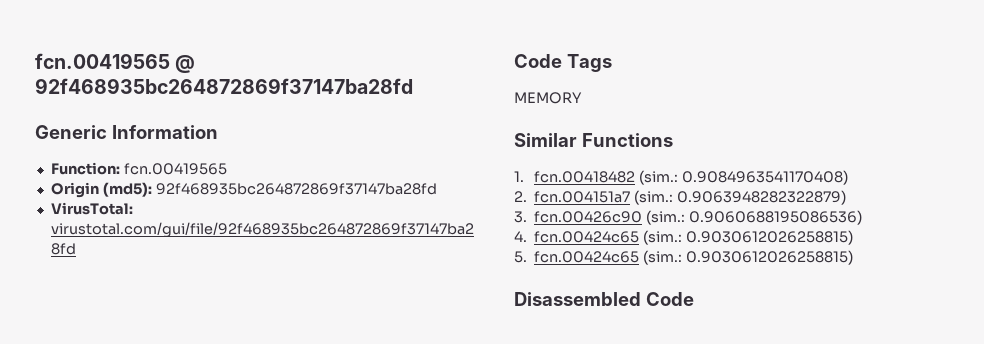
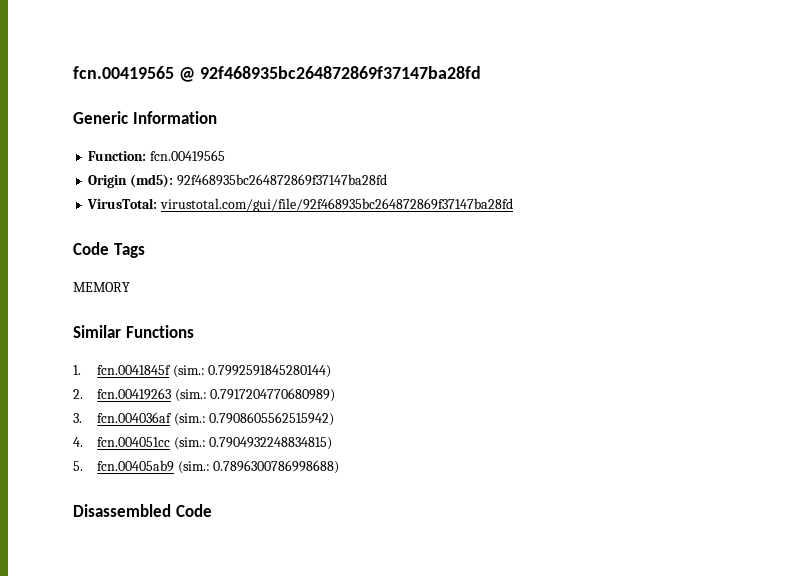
- 1. fcn.00418482 (sim.: 0.9084963541170408)
- 2. fcn.004151a7 (sim.: 0.9063948282322879)
- 3. fcn.00426c90 (sim.: 0.9060688195086536)
- 4. fcn.00424c65 (sim.: 0.9030612026258815)
- 5. fcn.00424c65 (sim.: 0.9030612026258815)
+ 1. fcn.0041845f (sim.: 0.7992591845280144)
+ 2. fcn.00419263 (sim.: 0.7917204770680989)
+ 3. fcn.004036af (sim.: 0.7908605562515942)
+ 4. fcn.004051cc (sim.: 0.7904932248834815)
+ 5. fcn.00405ab9 (sim.: 0.7896300786998688)

